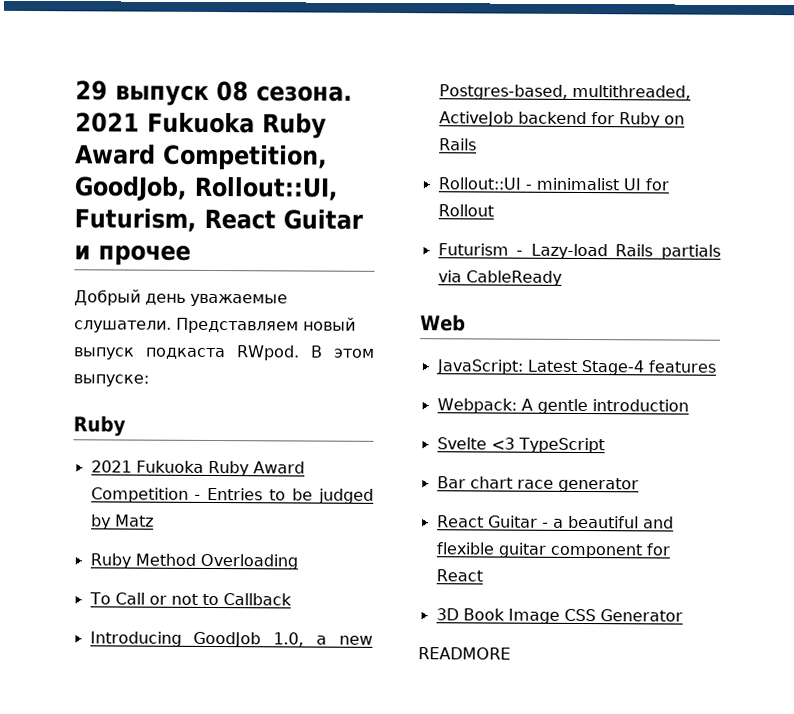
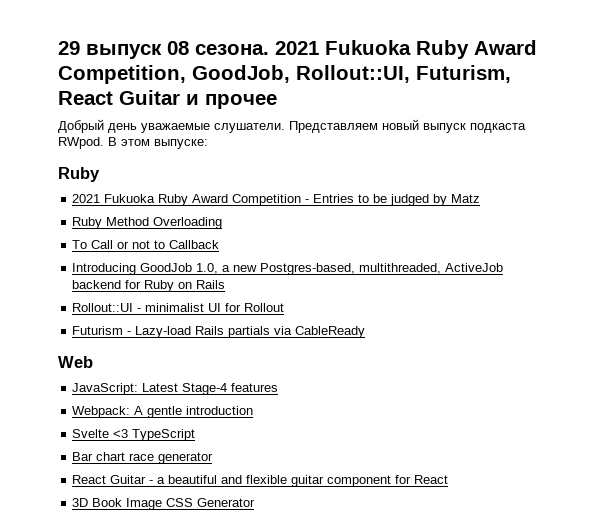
- READMORE

